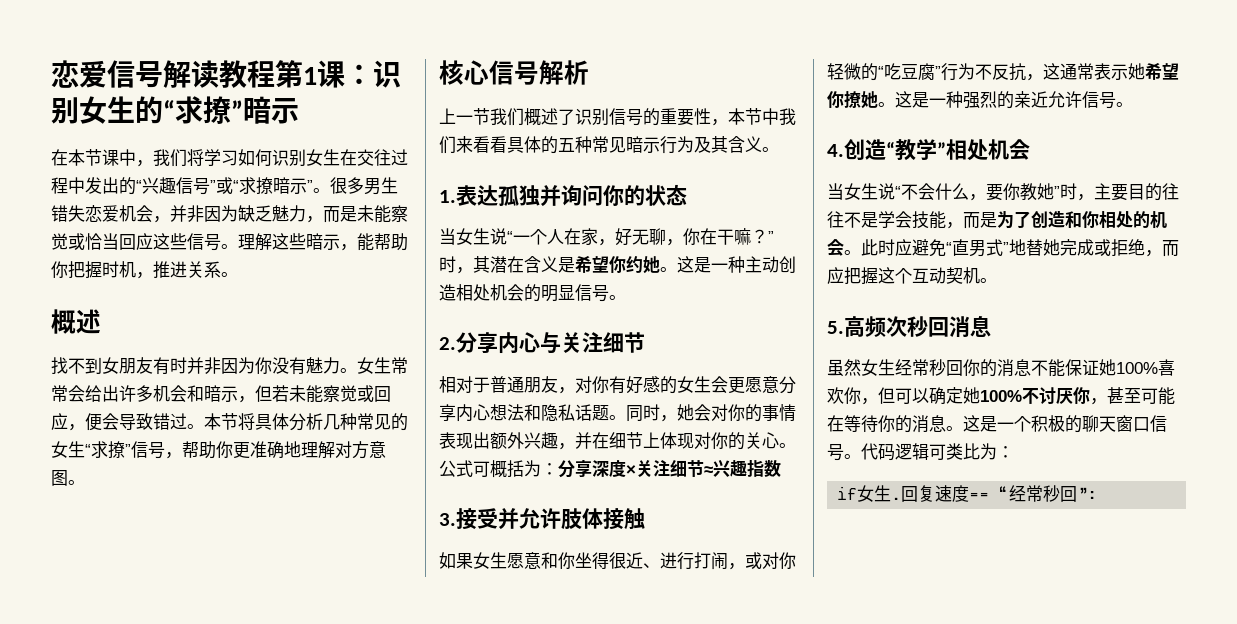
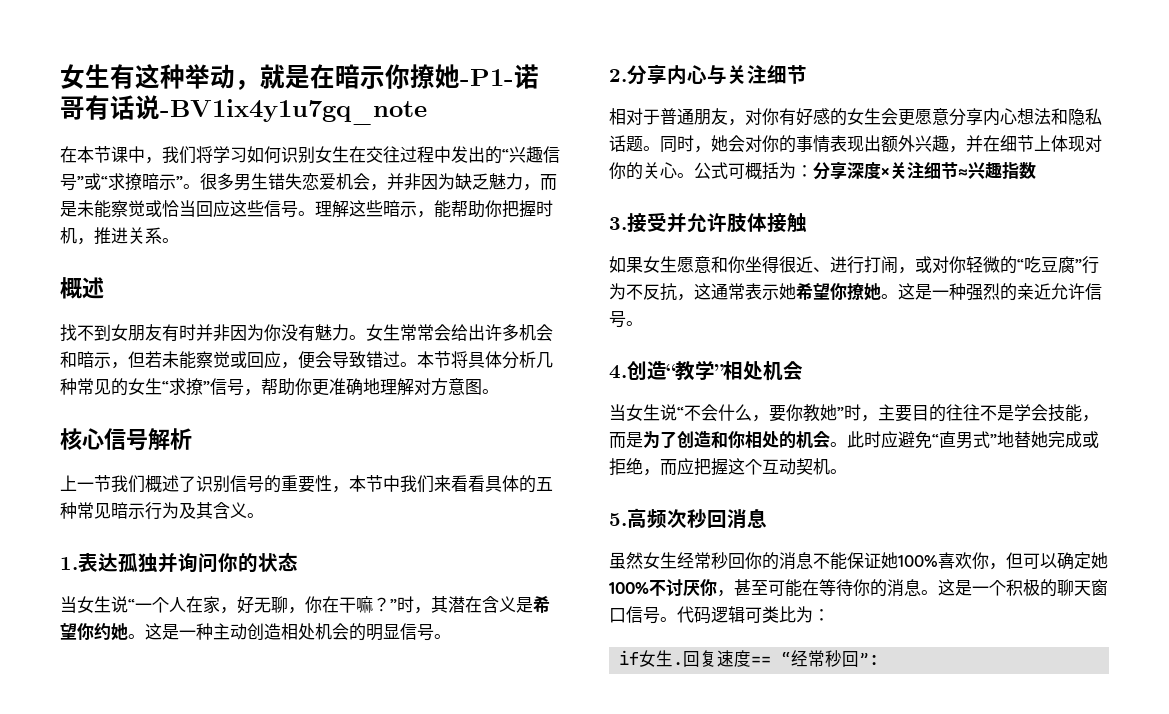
- 恋爱信号解读教程第1课：识别女生的“求撩”暗示
+ 女生有这种举动，就是在暗示你撩她-P1-诺哥有话说-BV1ix4y1u7gq_note

